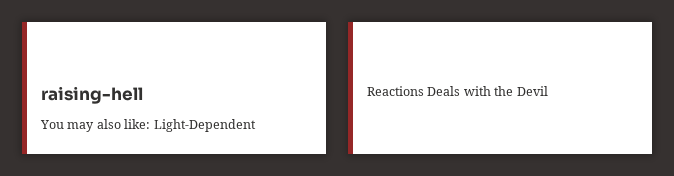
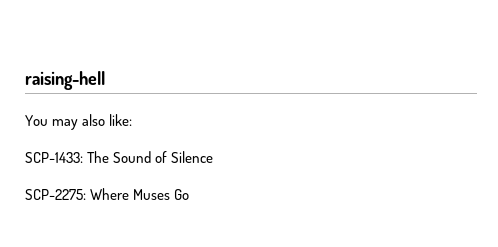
- You may also like: Light-Dependent Reactions Deals with the Devil
+ You may also like:
+ SCP-1433: The Sound of Silence
+ SCP-2275: Where Muses Go

